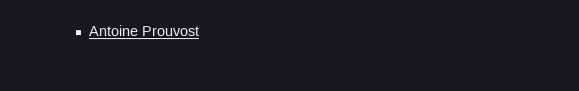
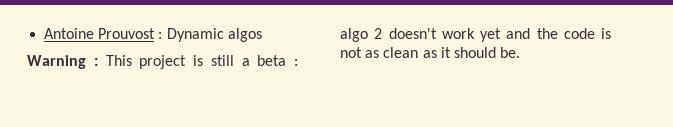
- Antoine Prouvost
+ Antoine Prouvost : Dynamic algos
+ Warning : This project is still a beta : algo 2 doesn't work yet and the code is not as clean as it should be.

